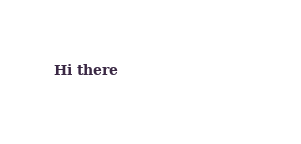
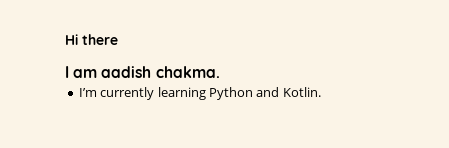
+ I am aadish chakma.
+ I’m currently learning Python and Kotlin.

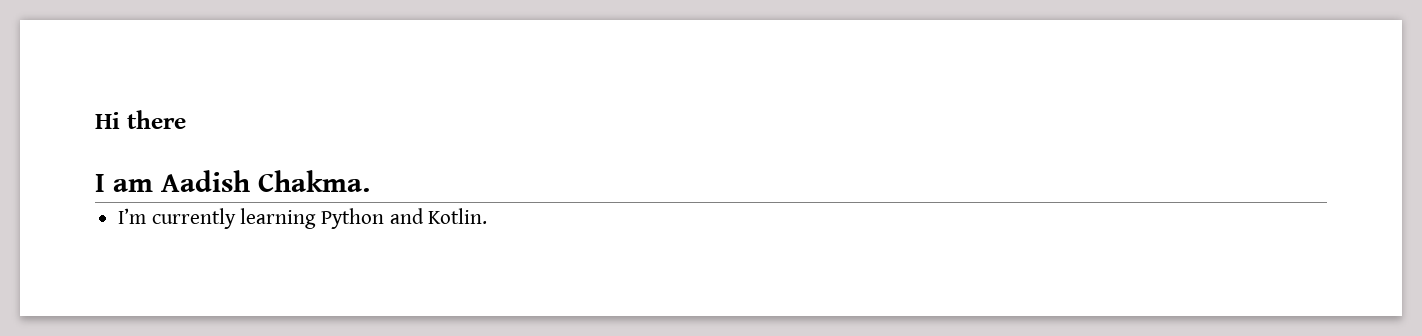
- I am aadish chakma.
+ I am Aadish Chakma.

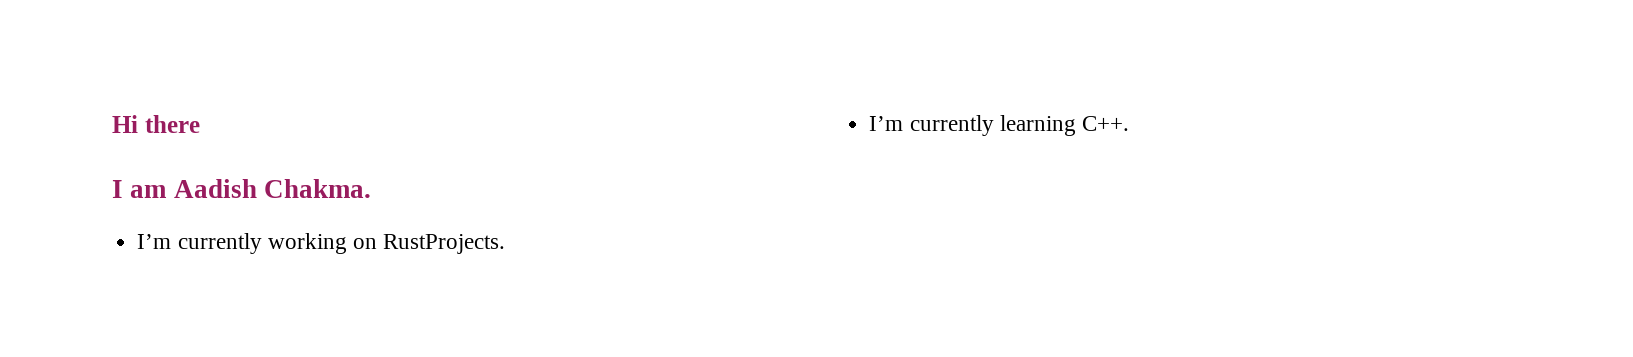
+ I’m currently working on RustProjects.
- I’m currently learning Python and Kotlin.
+ I’m currently learning C++.

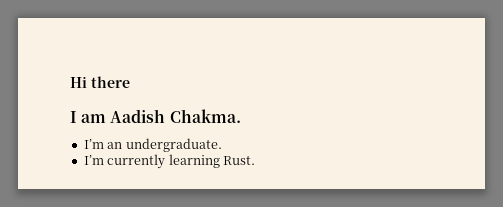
- I’m currently working on RustProjects.
+ I’m an undergraduate.
- I’m currently learning C++.
+ I’m currently learning Rust.

